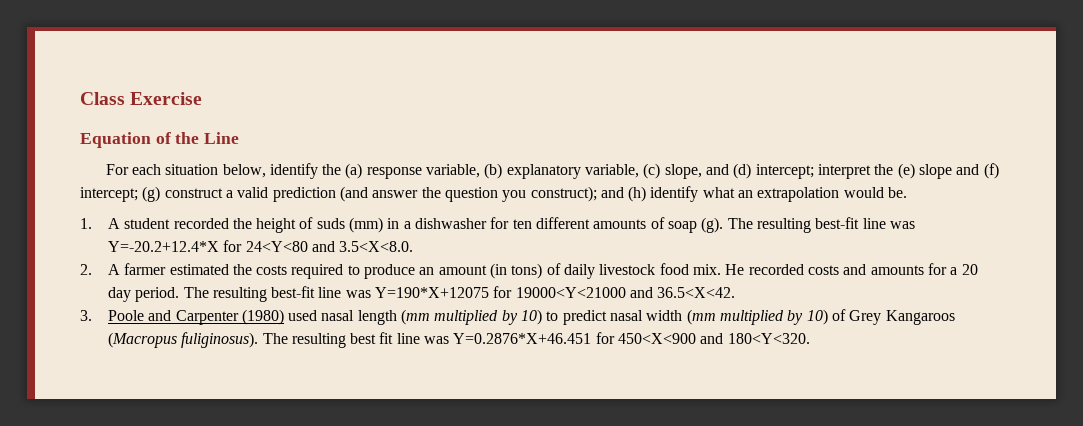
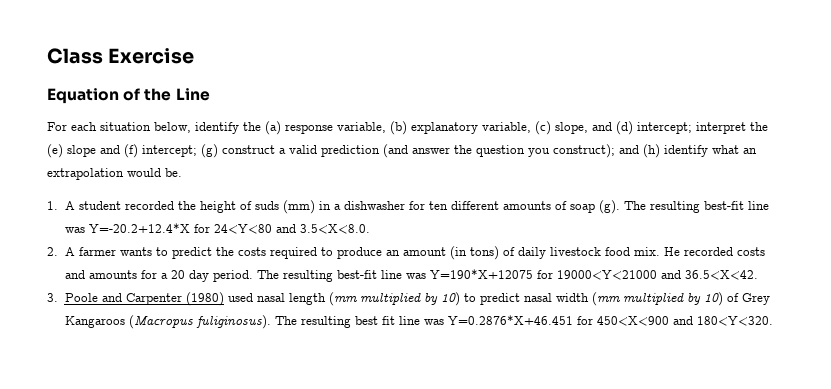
- 2. A farmer estimated the costs required to produce an amount (in tons) of daily livestock food mix.
+ 2. A farmer wants to predict the costs required to produce an amount (in tons) of daily livestock food mix.

